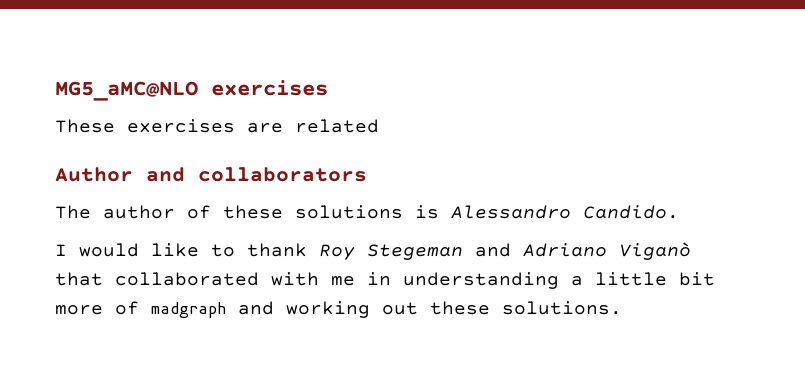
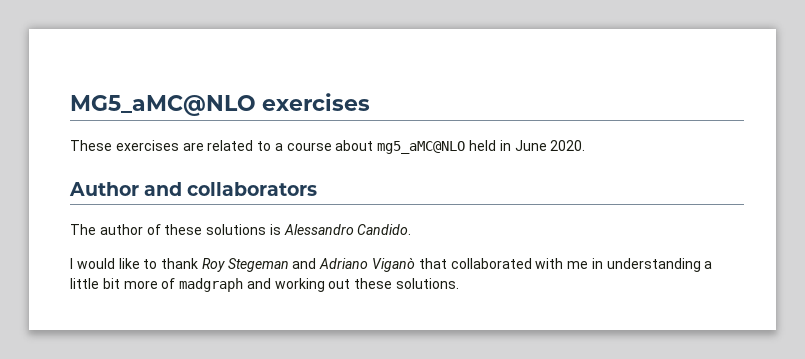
- These exercises are related
+ These exercises are related to a course about mg5_aMC@NLO held in June 2020.

